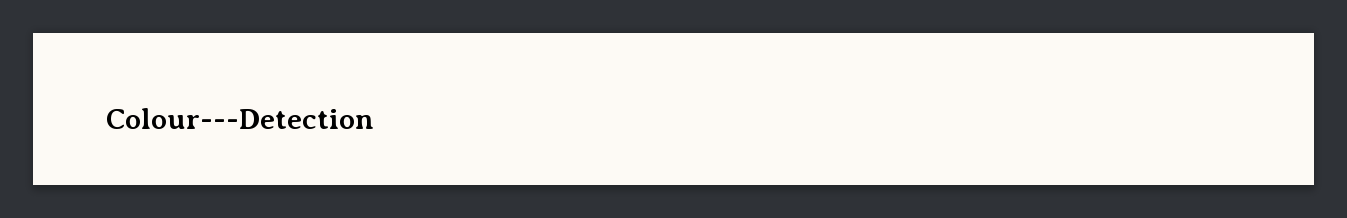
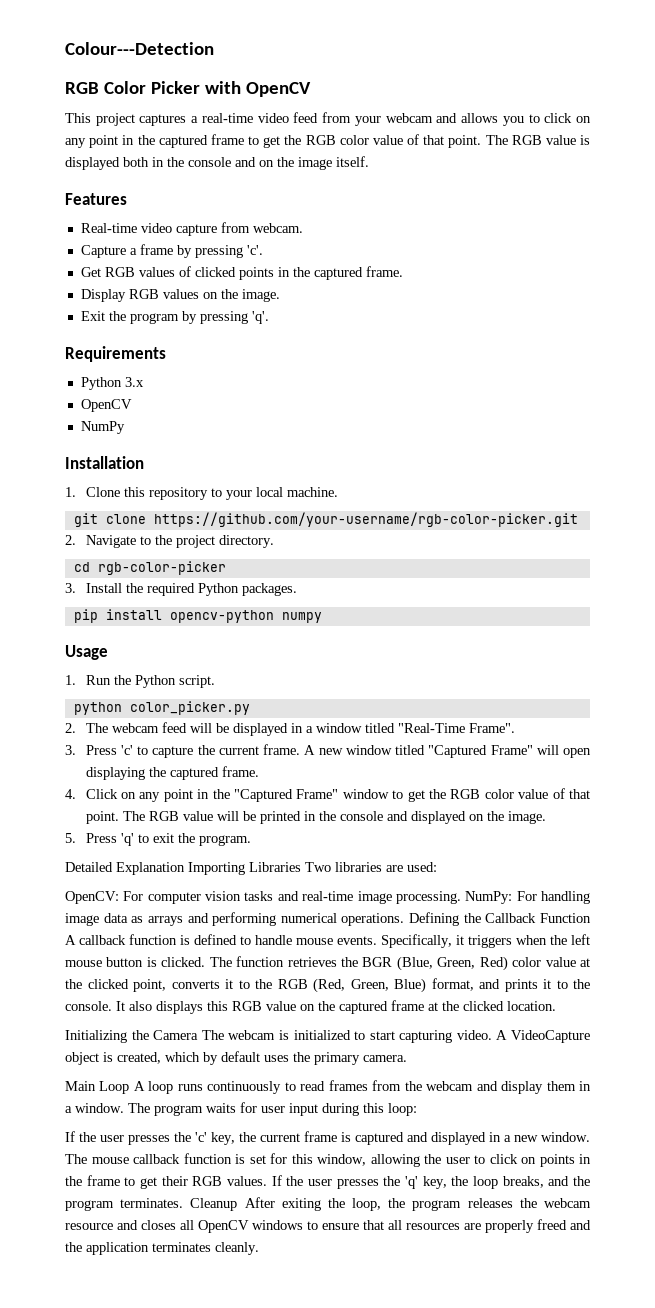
+ RGB Color Picker with OpenCV
+ This project captures a real-time video feed from your webcam and allows you to click on any point in the captured frame to get the RGB color value of that point. The RGB value is displayed both in the console and on the image itself.
+ Features
+ Real-time video capture from webcam.
+ Capture a frame by pressing 'c'.
+ Get RGB values of clicked points in the captured frame.
+ Display RGB values on the image.
+ Exit the program by pressing 'q'.
+ Requirements
+ Python 3.x
+ OpenCV
+ NumPy
+ Installation
+ 1. Clone this repository to your local machine.
+ git clone https://github.com/your-username/rgb-color-picker.git
+ 2. Navigate to the project directory.
+ cd rgb-color-picker
+ 3. Install the required Python packages.
+ pip install opencv-python numpy
+ Usage
+ 1. Run the Python script.
+ python color_picker.py
+ 2. The webcam feed will be displayed in a window titled "Real-Time Frame".
+ 3. Press 'c' to capture the current frame. A new window titled "Captured Frame" will open displaying the captured frame.
+ 4. Click on any point in the "Captured Frame" window to get the RGB color value of that point. The RGB value will be printed in the console and displayed on the image.
+ 5. Press 'q' to exit the program.
+ Detailed Explanation Importing Libraries Two libraries are used:
+ OpenCV: For computer vision tasks and real-time image processing. NumPy: For handling image data as arrays and performing numerical operations. Defining the Callback Function A callback function is defined to handle mouse events. Specifically, it triggers when the left mouse button is clicked. The function retrieves the BGR (Blue, Green, Red) color value at the clicked point, converts it to the RGB (Red, Green, Blue) format, and prints it to the console. It also displays this RGB value on the captured frame at the clicked location.
+ Initializing the Camera The webcam is initialized to start capturing video. A VideoCapture object is created, which by default uses the primary camera.
+ Main Loop A loop runs continuously to read frames from the webcam and display them in a window. The program waits for user input during this loop:
+ If the user presses the 'c' key, the current frame is captured and displayed in a new window. The mouse callback function is set for this window, allowing the user to click on points in the frame to get their RGB values. If the user presses the 'q' key, the loop breaks, and the program terminates. Cleanup After exiting the loop, the program releases the webcam resource and closes all OpenCV windows to ensure that all resources are properly freed and the application terminates cleanly.

